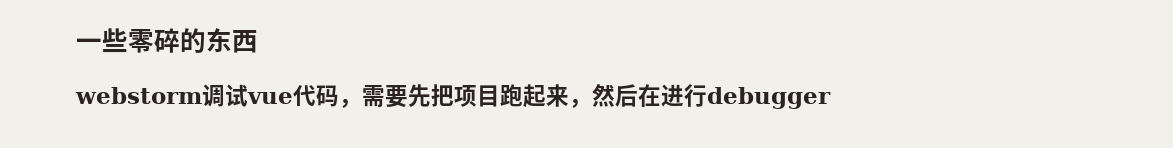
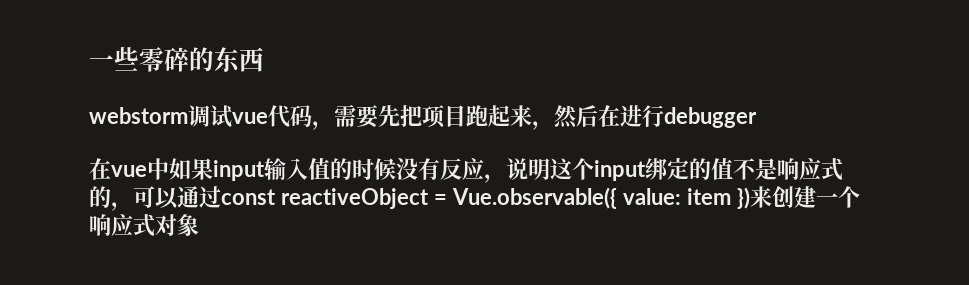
+ 在vue中如果input输入值的时候没有反应，说明这个input绑定的值不是响应式的，可以通过const reactiveObject = Vue.observable({ value: item })来创建一个响应式对象

